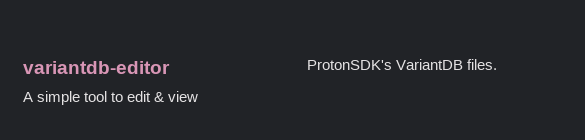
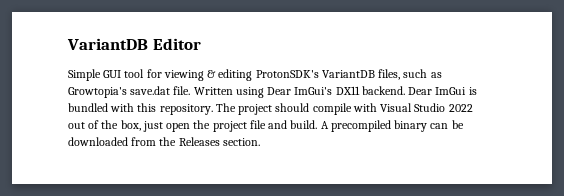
- variantdb-editor
- A simple tool to edit & view ProtonSDK's VariantDB files.
+ VariantDB Editor
+ Simple GUI tool for viewing & editing ProtonSDK's VariantDB files, such as Growtopia's save.dat file. Written using Dear ImGui's DX11 backend. Dear ImGui is bundled with this repository. The project should compile with Visual Studio 2022 out of the box, just open the project file and build. A precompiled binary can be downloaded from the Releases section.

